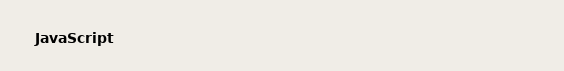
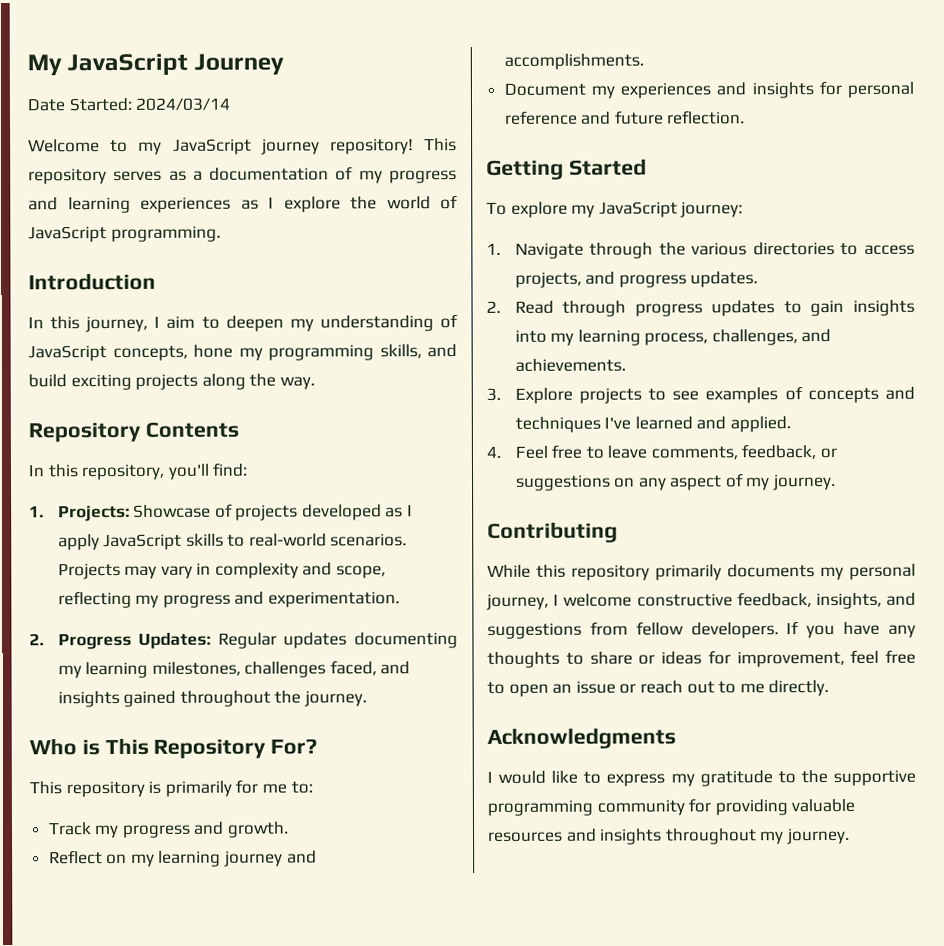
- JavaScript
+ My JavaScript Journey
+ Date Started: 2024/03/14
+ Welcome to my JavaScript journey repository! This repository serves as a documentation of my progress and learning experiences as I explore the world of JavaScript programming.
+ Introduction
+ In this journey, I aim to deepen my understanding of JavaScript concepts, hone my programming skills, and build exciting projects along the way.
+ Repository Contents
+ In this repository, you'll find:
+ 1. Projects: Showcase of projects developed as I apply JavaScript skills to real-world scenarios. Projects may vary in complexity and scope, reflecting my progress and experimentation.
+ 2. Progress Updates: Regular updates documenting my learning milestones, challenges faced, and insights gained throughout the journey.
+ Who is This Repository For?
+ This repository is primarily for me to:
+ Track my progress and growth.
+ Reflect on my learning journey and accomplishments.
+ Document my experiences and insights for personal reference and future reflection.
+ Getting Started
+ To explore my JavaScript journey:
+ 1. Navigate through the various directories to access projects, and progress updates.
+ 2. Read through progress updates to gain insights into my learning process, challenges, and achievements.
+ 3. Explore projects to see examples of concepts and techniques I've learned and applied.
+ 4. Feel free to leave comments, feedback, or suggestions on any aspect of my journey.
+ Contributing
+ While this repository primarily documents my personal journey, I welcome constructive feedback, insights, and suggestions from fellow developers. If you have any thoughts to share or ideas for improvement, feel free to open an issue or reach out to me directly.
+ Acknowledgments
+ I would like to express my gratitude to the supportive programming community for providing valuable resources and insights throughout my journey.

